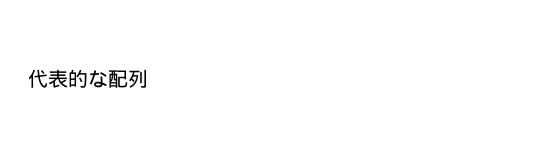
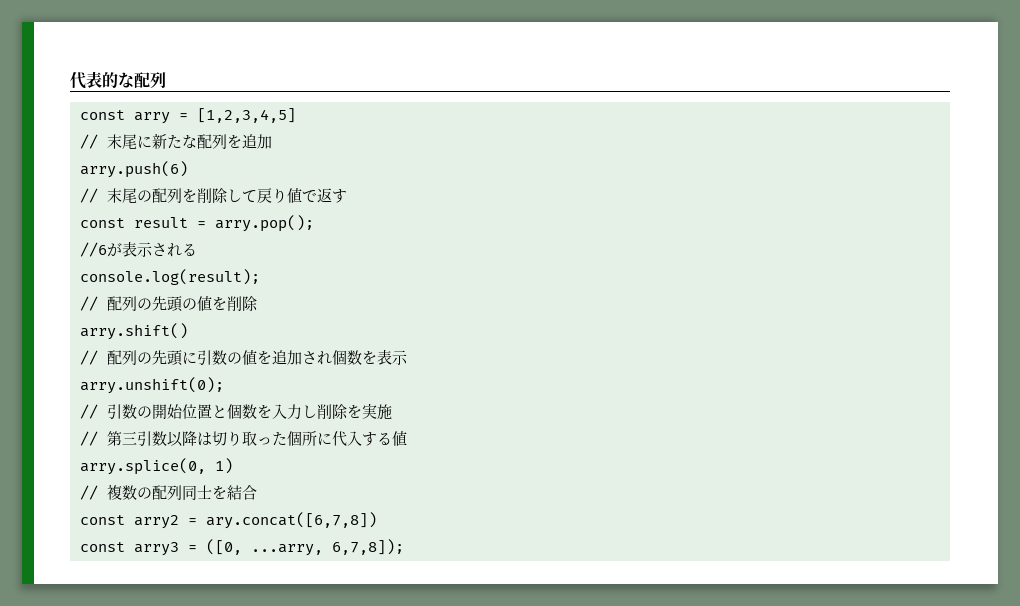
+ const arry = [1,2,3,4,5]
+ // 末尾に新たな配列を追加
+ arry.push(6)
+ // 末尾の配列を削除して戻り値で返す
+ const result = arry.pop();
+ //6が表示される
+ console.log(result);
+ // 配列の先頭の値を削除
+ arry.shift()
+ // 配列の先頭に引数の値を追加され個数を表示
+ arry.unshift(0);
+ // 引数の開始位置と個数を入力し削除を実施
+ // 第三引数以降は切り取った個所に代入する値
+ arry.splice(0, 1)
+ // 複数の配列同士を結合
+ const arry2 = ary.concat([6,7,8])
+ const arry3 = ([0, ...arry, 6,7,8]);

